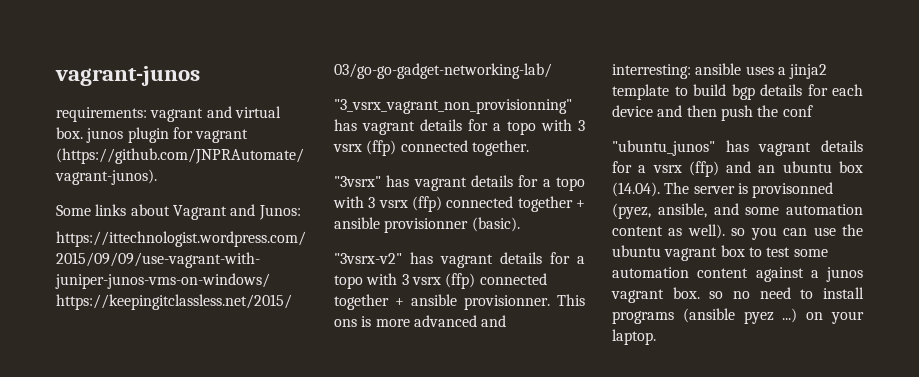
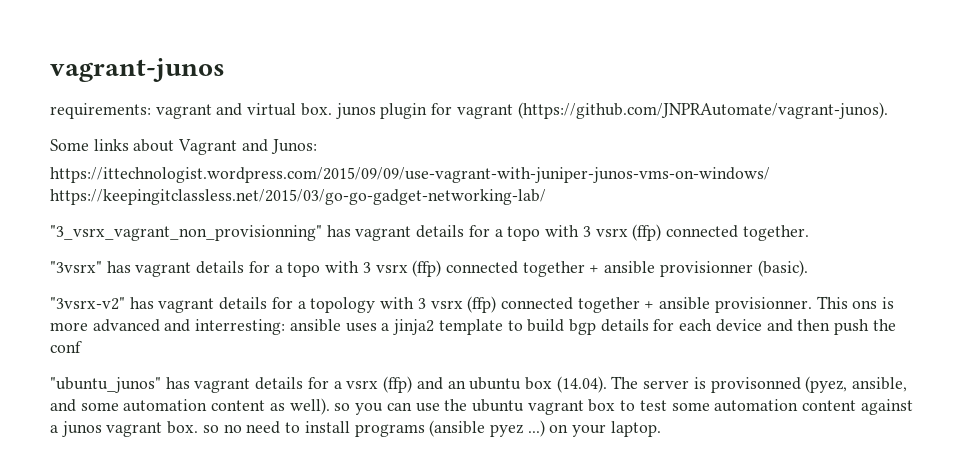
- "3vsrx-v2" has vagrant details for a topo with 3 vsrx (ffp) connected together + ansible provisionner.
+ "3vsrx-v2" has vagrant details for a topology with 3 vsrx (ffp) connected together + ansible provisionner.

